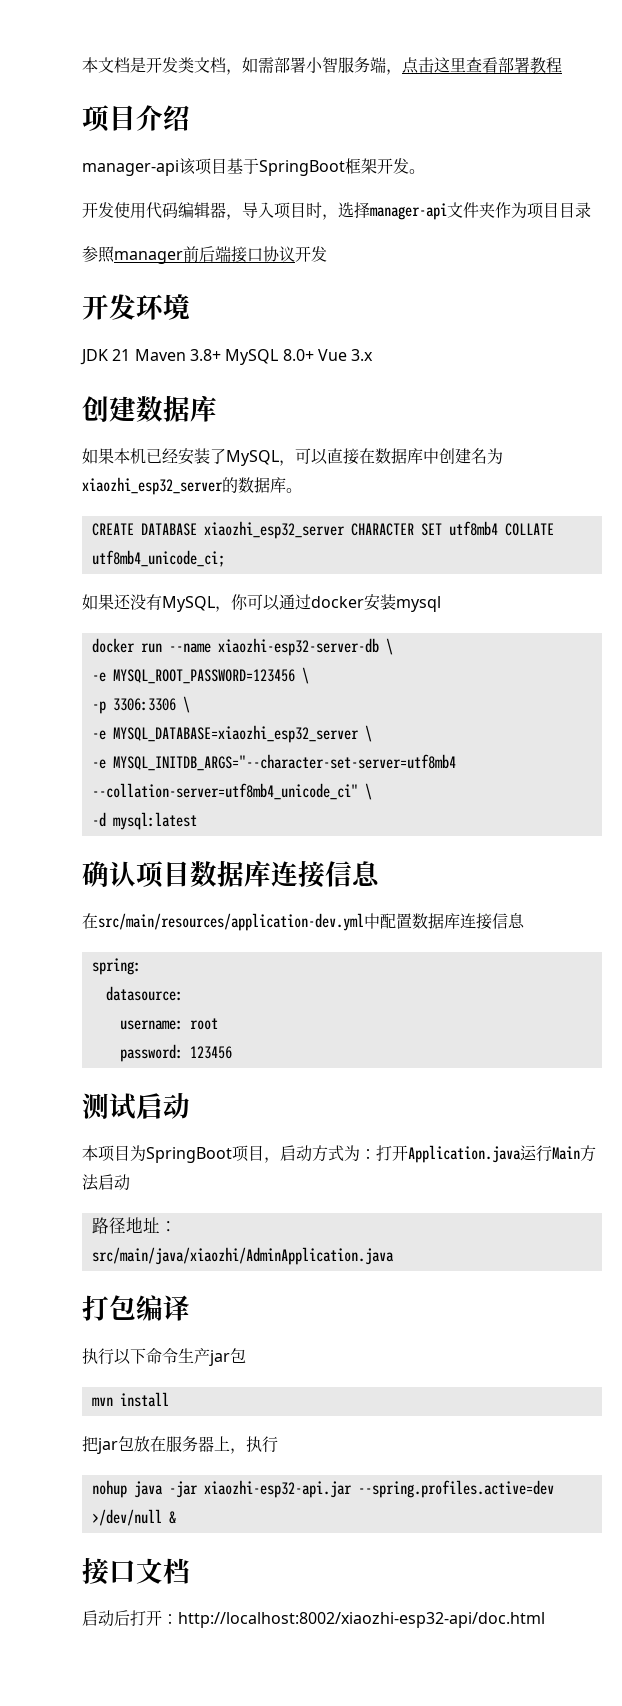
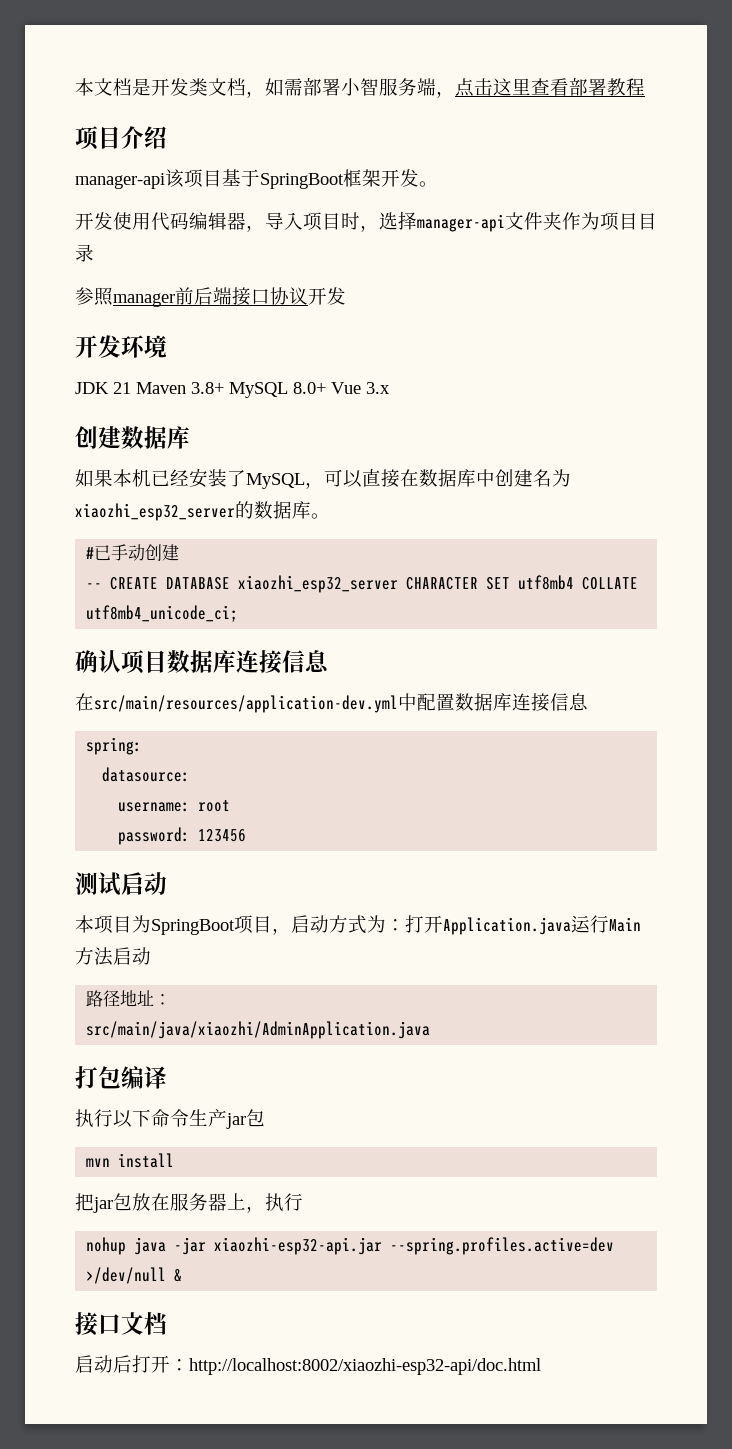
- CREATE DATABASE xiaozhi_esp32_server CHARACTER SET utf8mb4 COLLATE utf8mb4_unicode_ci;
+ #已手动创建
+ -- CREATE DATABASE xiaozhi_esp32_server CHARACTER SET utf8mb4 COLLATE utf8mb4_unicode_ci;
- 如果还没有MySQL，你可以通过docker安装mysql
- docker run --name xiaozhi-esp32-server-db \
- -e MYSQL_ROOT_PASSWORD=123456 \
- -p 3306:3306 \
- -e MYSQL_DATABASE=xiaozhi_esp32_server \
- -e MYSQL_INITDB_ARGS="--character-set-server=utf8mb4 --collation-server=utf8mb4_unicode_ci" \
- -d mysql:latest

